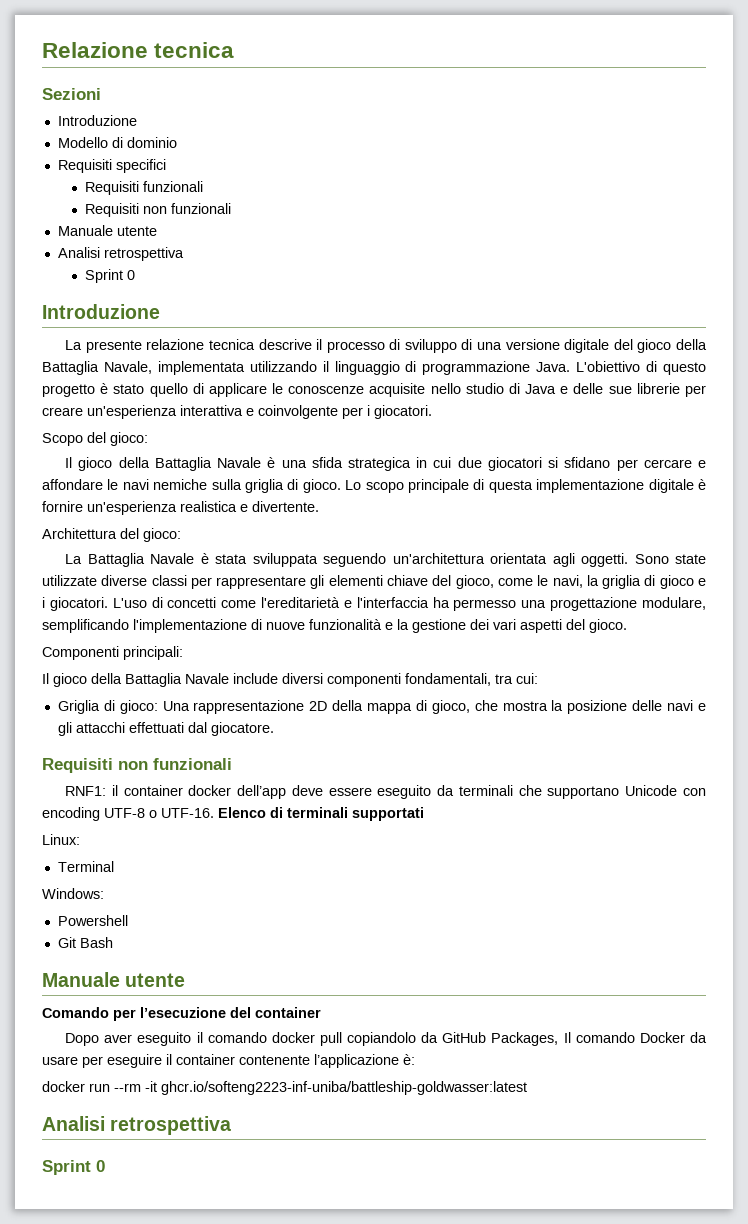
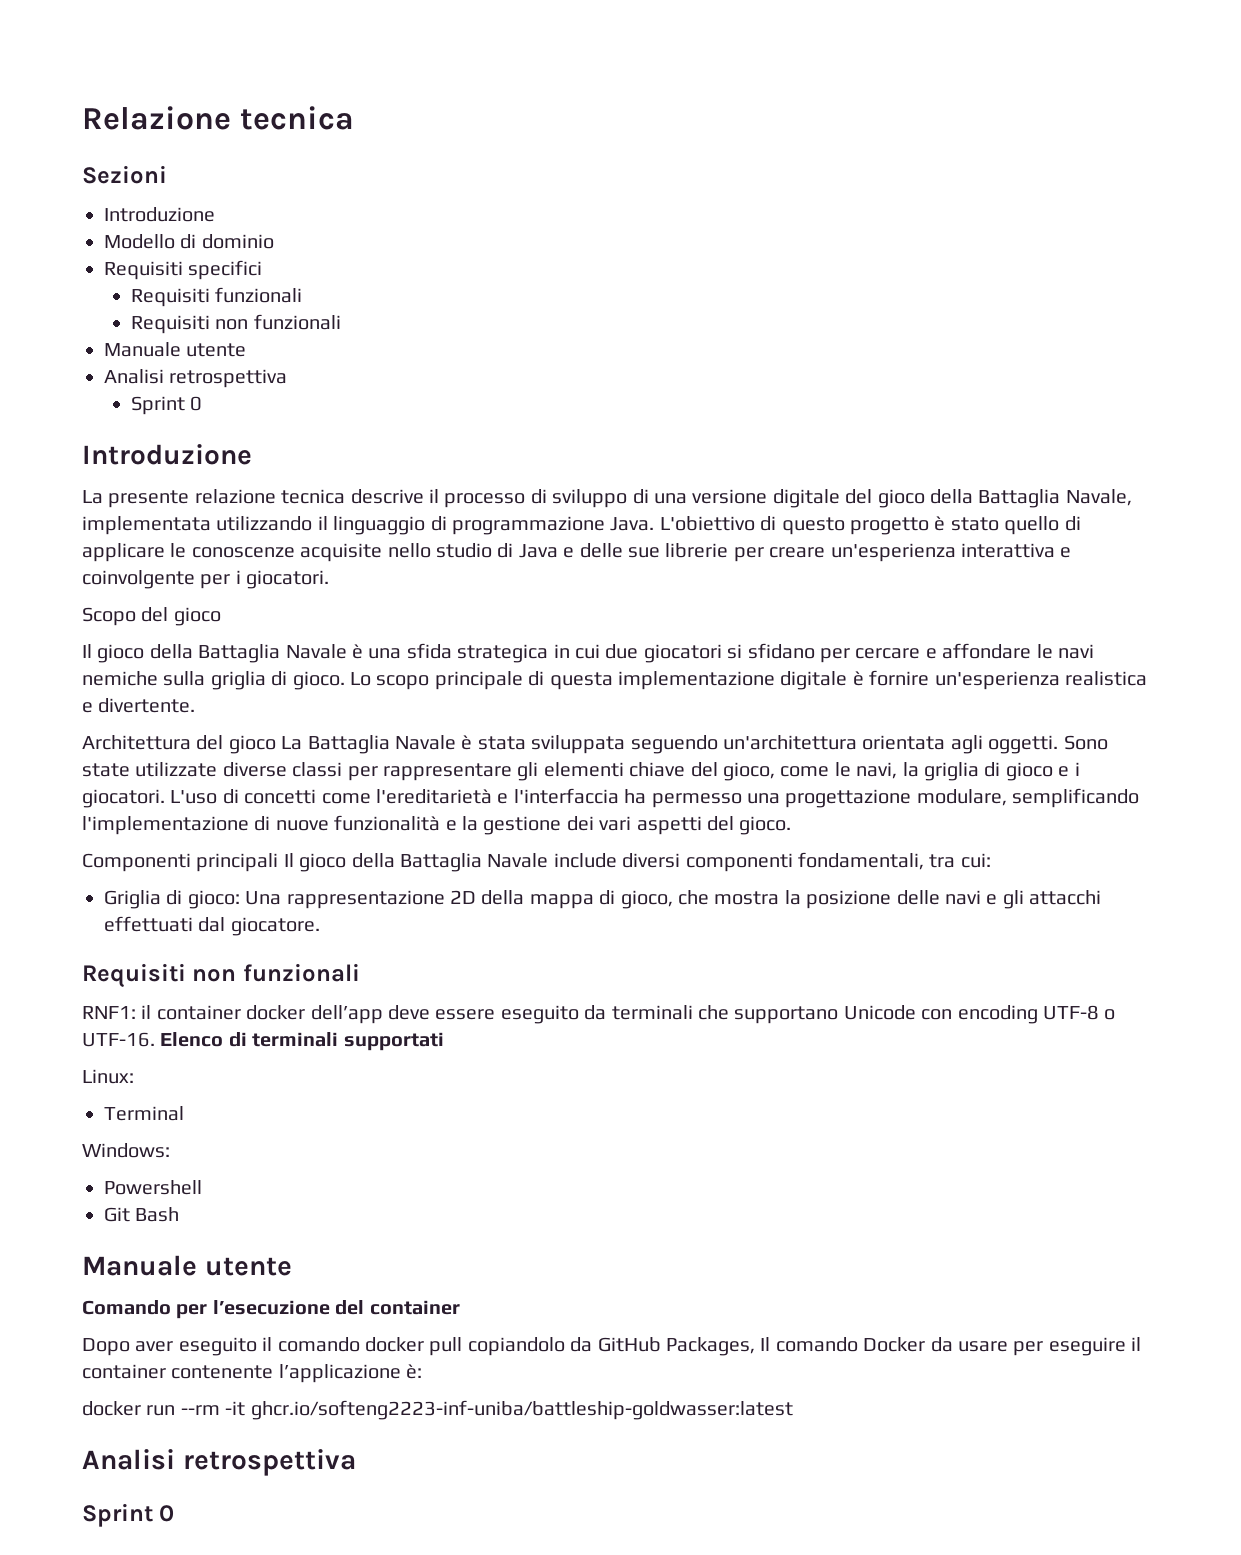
- Scopo del gioco:
+ Scopo del gioco
- Architettura del gioco:
- La Battaglia Navale è stata sviluppata seguendo un'architettura orientata agli oggetti.
+ Architettura del gioco La Battaglia Navale è stata sviluppata seguendo un'architettura orientata agli oggetti.
- Componenti principali:
- Il gioco della Battaglia Navale include diversi componenti fondamentali, tra cui:
+ Componenti principali Il gioco della Battaglia Navale include diversi componenti fondamentali, tra cui:

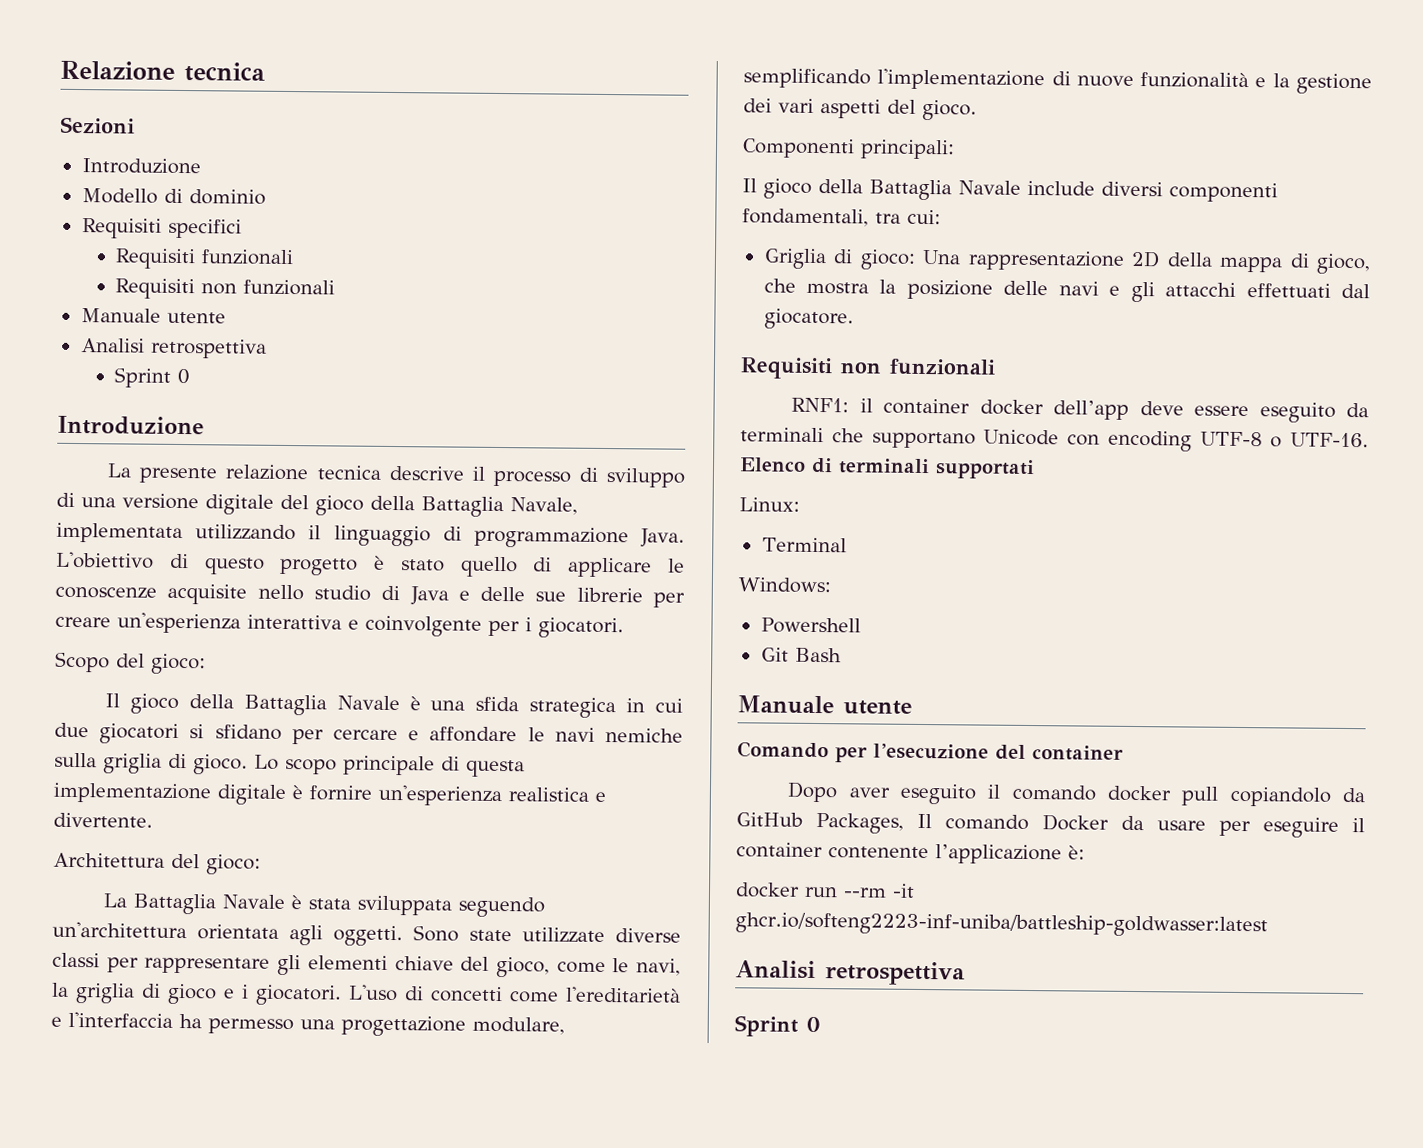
- Scopo del gioco
+ Scopo del gioco:
- Architettura del gioco La Battaglia Navale è stata sviluppata seguendo un'architettura orientata agli oggetti.
+ Architettura del gioco:
+ La Battaglia Navale è stata sviluppata seguendo un'architettura orientata agli oggetti.
- Componenti principali Il gioco della Battaglia Navale include diversi componenti fondamentali, tra cui:
+ Componenti principali:
+ Il gioco della Battaglia Navale include diversi componenti fondamentali, tra cui:

